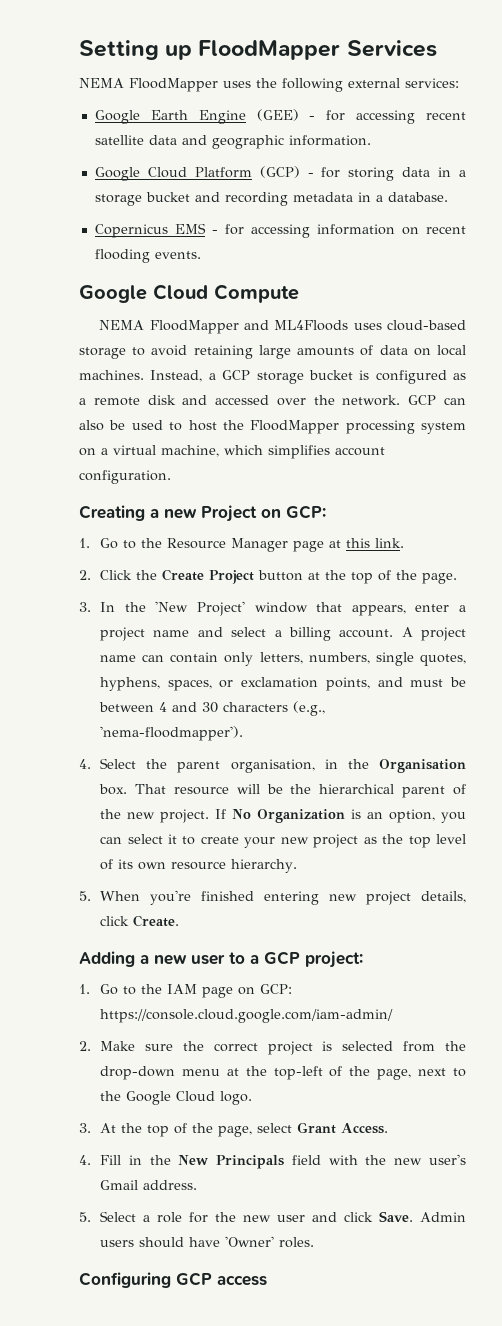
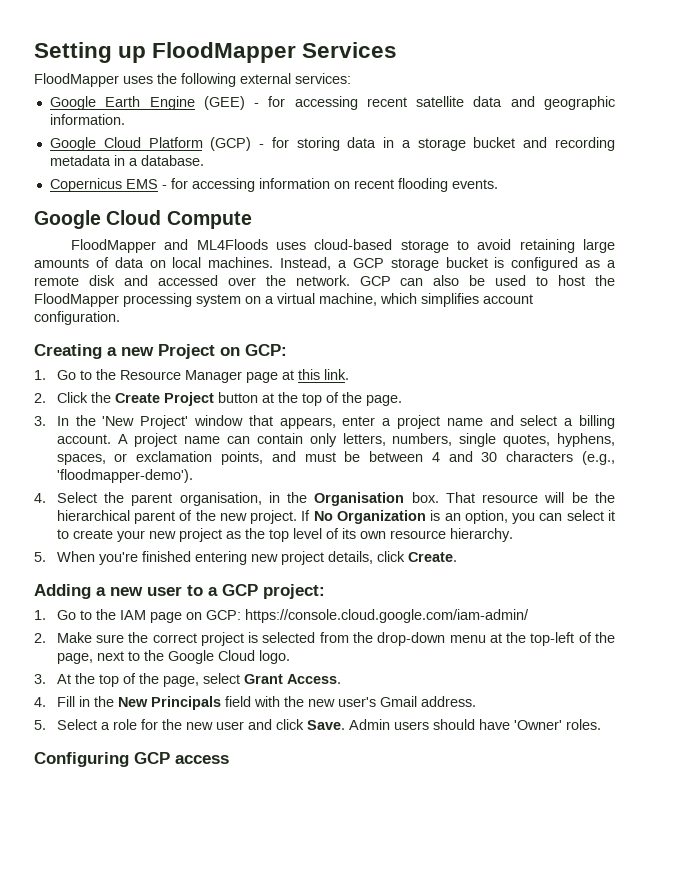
- NEMA FloodMapper uses the following external services:
+ FloodMapper uses the following external services:
- NEMA FloodMapper and ML4Floods uses cloud-based storage to avoid retaining large amounts of data on local machines.
+ FloodMapper and ML4Floods uses cloud-based storage to avoid retaining large amounts of data on local machines.
- A project name can contain only letters, numbers, single quotes, hyphens, spaces, or exclamation points, and must be between 4 and 30 characters (e.g., 'nema-floodmapper').
+ A project name can contain only letters, numbers, single quotes, hyphens, spaces, or exclamation points, and must be between 4 and 30 characters (e.g., 'floodmapper-demo').

